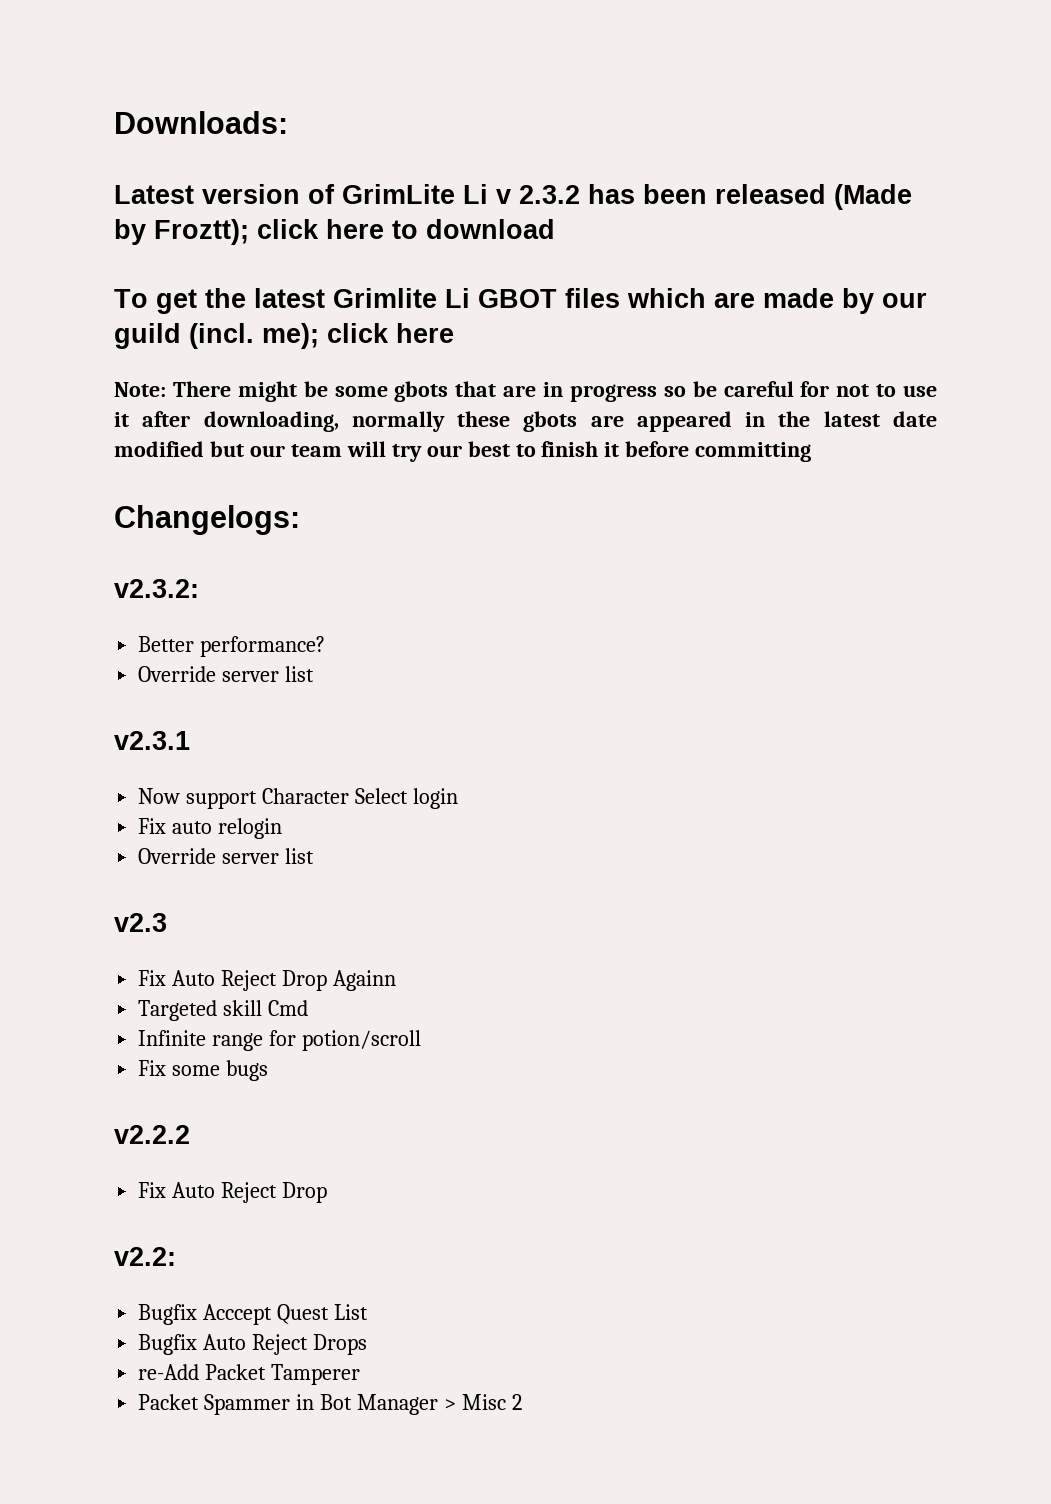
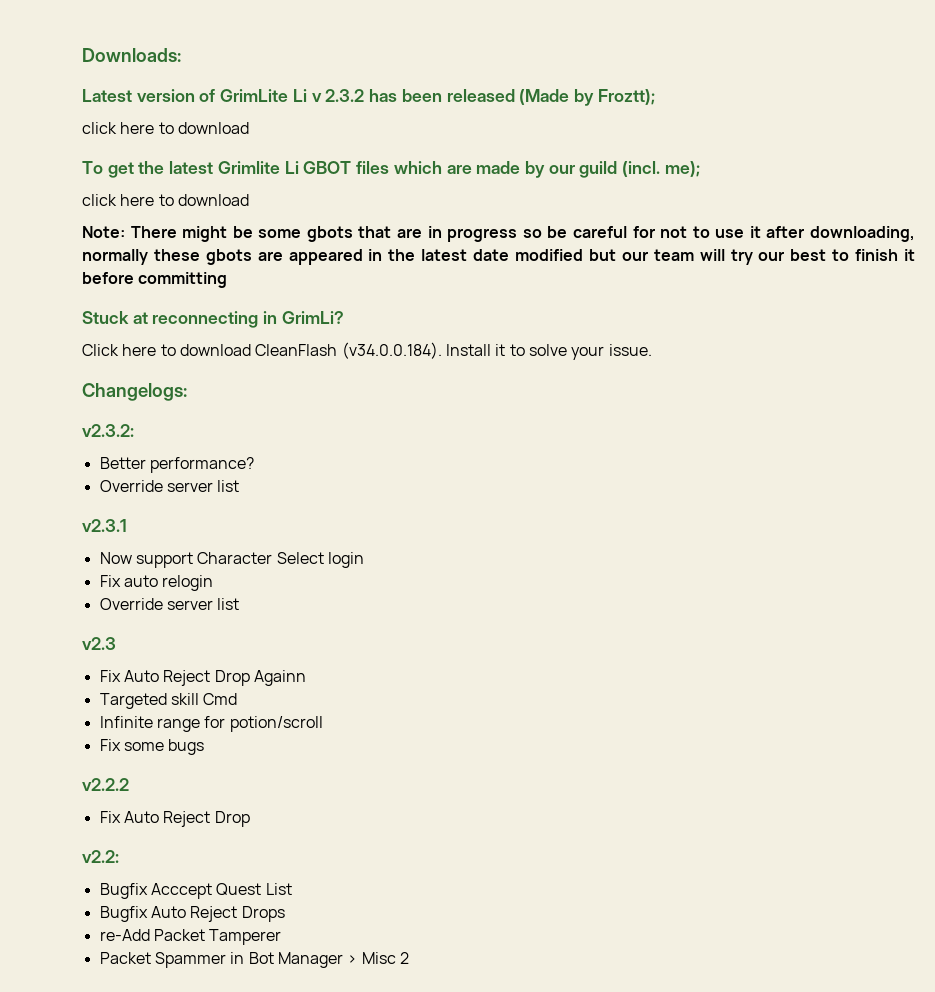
- Latest version of GrimLite Li v 2.3.2 has been released (Made by Froztt); click here to download
+ Latest version of GrimLite Li v 2.3.2 has been released (Made by Froztt);
+ click here to download
- To get the latest Grimlite Li GBOT files which are made by our guild (incl. me); click here
+ To get the latest Grimlite Li GBOT files which are made by our guild (incl. me);
+ click here to download
+ Stuck at reconnecting in GrimLi?
+ Click here to download CleanFlash (v34.0.0.184). Install it to solve your issue.

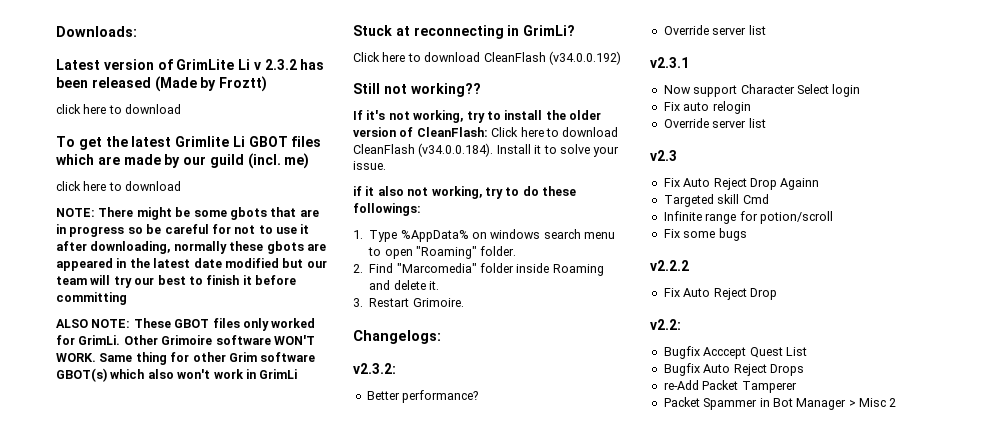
- Latest version of GrimLite Li v 2.3.2 has been released (Made by Froztt);
+ Latest version of GrimLite Li v 2.3.2 has been released (Made by Froztt)
- To get the latest Grimlite Li GBOT files which are made by our guild (incl. me);
+ To get the latest Grimlite Li GBOT files which are made by our guild (incl. me)
  click here to download
- Note: There might be some gbots that are in progress so be careful for not to use it after downloading, normally these gbots are appeared in the latest date modified but our team will try our best to finish it before committing
+ NOTE: There might be some gbots that are in progress so be careful for not to use it after downloading, normally these gbots are appeared in the latest date modified but our team will try our best to finish it before committing
+ ALSO NOTE: These GBOT files only worked for GrimLi. Other Grimoire software WON'T WORK. Same thing for other Grim software GBOT(s) which also won't work in GrimLi
- Click here to download CleanFlash (v34.0.0.184). Install it to solve your issue.
+ Click here to download CleanFlash (v34.0.0.192)
+ Still not working??
+ If it's not working, try to install the older version of CleanFlash: Click here to download CleanFlash (v34.0.0.184). Install it to solve your issue.
+ if it also not working, try to do these followings:
+ 1. Type %AppData% on windows search menu to open "Roaming" folder.
+ 2. Find "Marcomedia" folder inside Roaming and delete it.
+ 3. Restart Grimoire.

